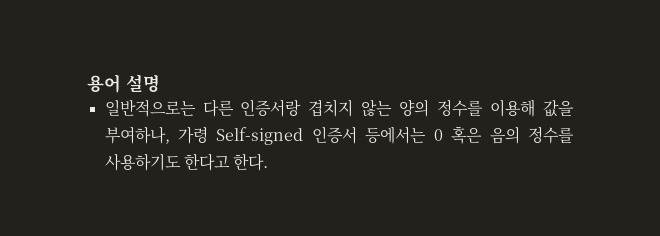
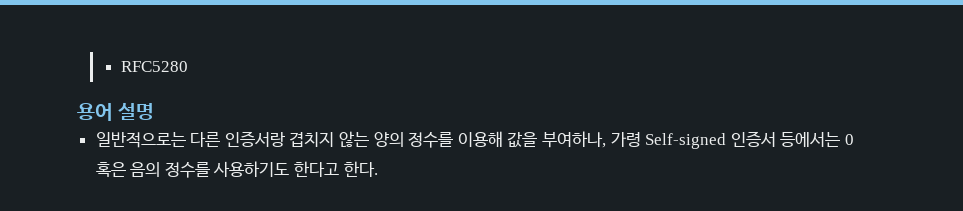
+ RFC5280

